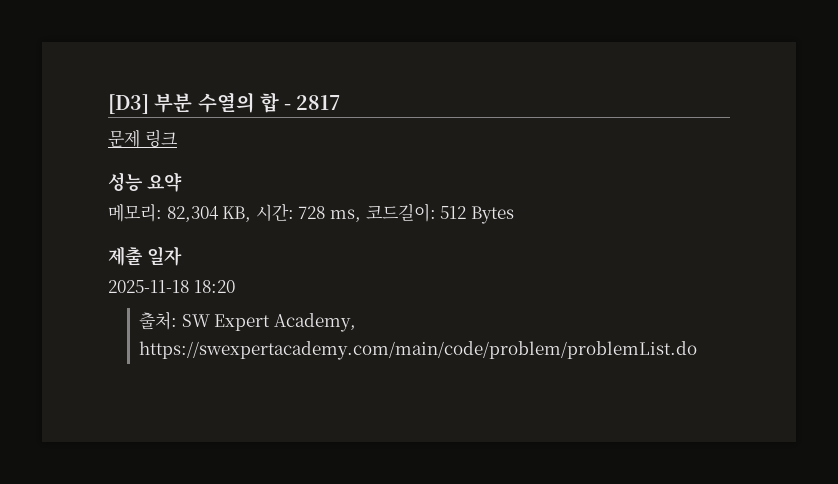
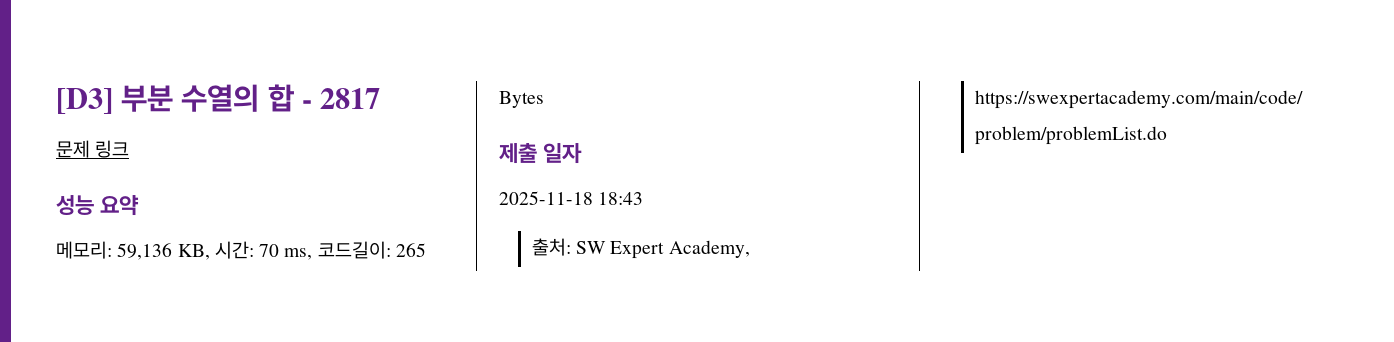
- 메모리: 82,304 KB, 시간: 728 ms, 코드길이: 512 Bytes
+ 메모리: 59,136 KB, 시간: 70 ms, 코드길이: 265 Bytes
- 2025-11-18 18:20
+ 2025-11-18 18:43

